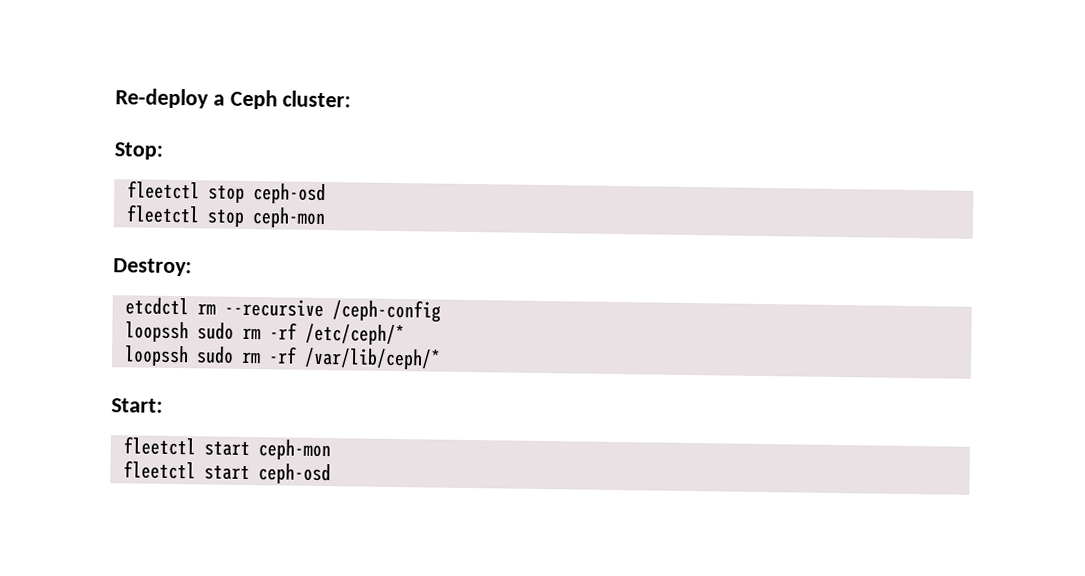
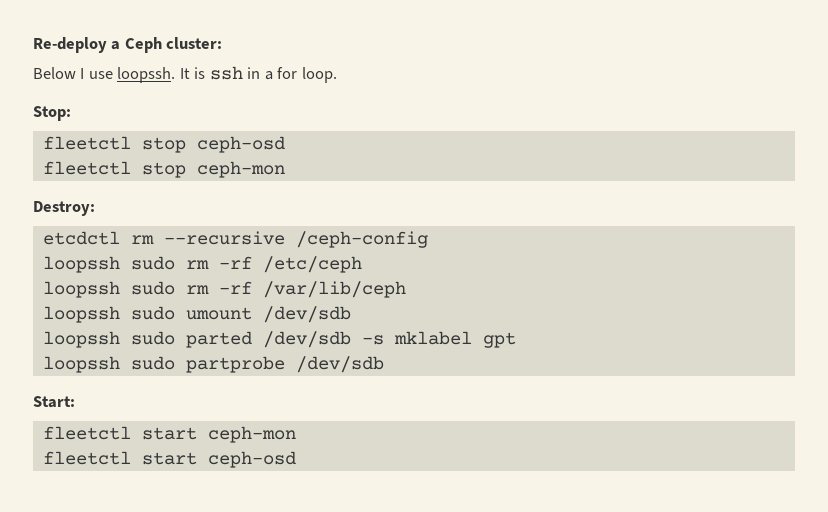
+ Below I use loopssh. It is ssh in a for loop.
- loopssh sudo rm -rf /etc/ceph/*
- loopssh sudo rm -rf /var/lib/ceph/*
+ loopssh sudo rm -rf /etc/ceph
+ loopssh sudo rm -rf /var/lib/ceph
+ loopssh sudo umount /dev/sdb
+ loopssh sudo parted /dev/sdb -s mklabel gpt
+ loopssh sudo partprobe /dev/sdb

